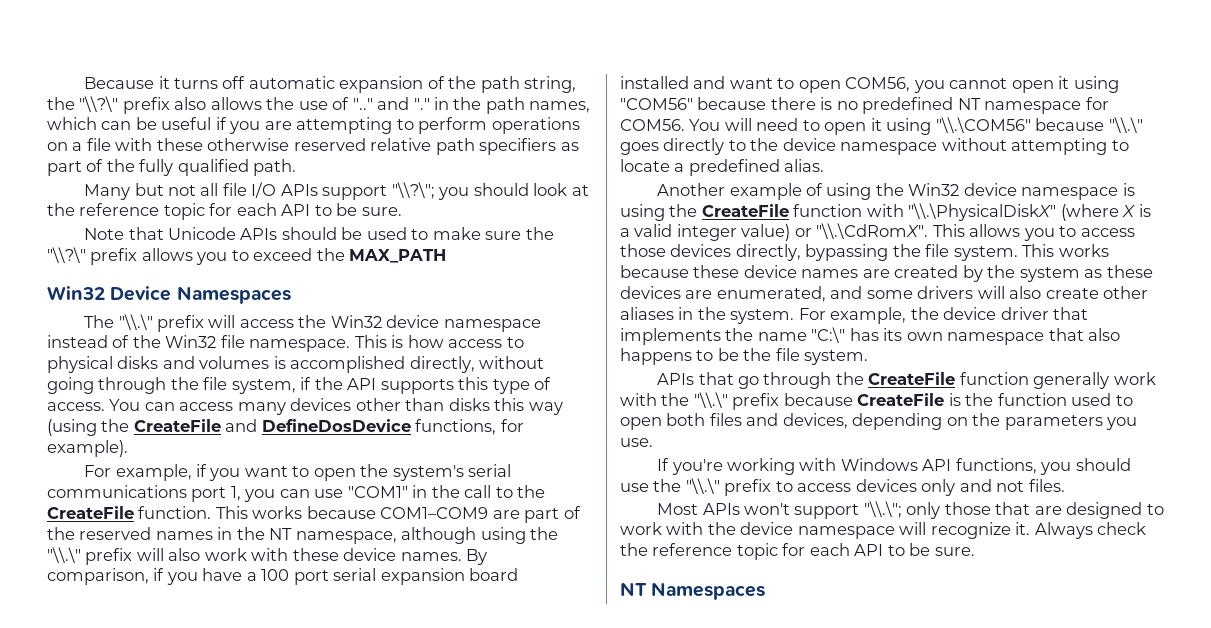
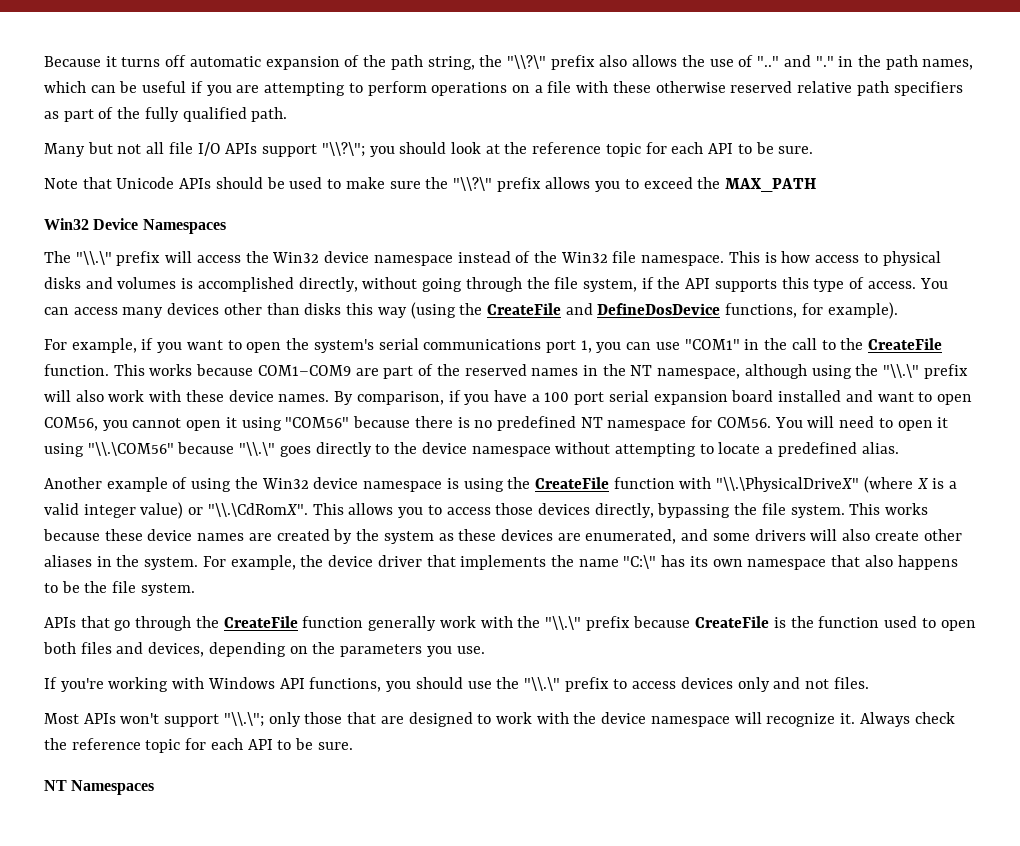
- Another example of using the Win32 device namespace is using the CreateFile function with "\\.\PhysicalDiskX" (where X is a valid integer value) or "\\.\CdRomX". This allows you to access those devices directly, bypassing the file system.
+ Another example of using the Win32 device namespace is using the CreateFile function with "\\.\PhysicalDriveX" (where X is a valid integer value) or "\\.\CdRomX". This allows you to access those devices directly, bypassing the file system.

